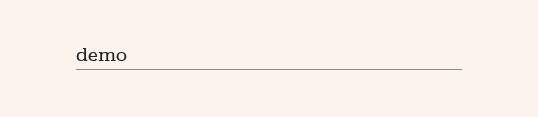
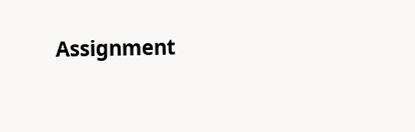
- demo
+ Assignment

